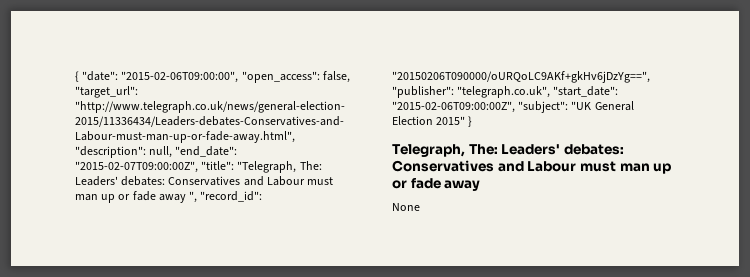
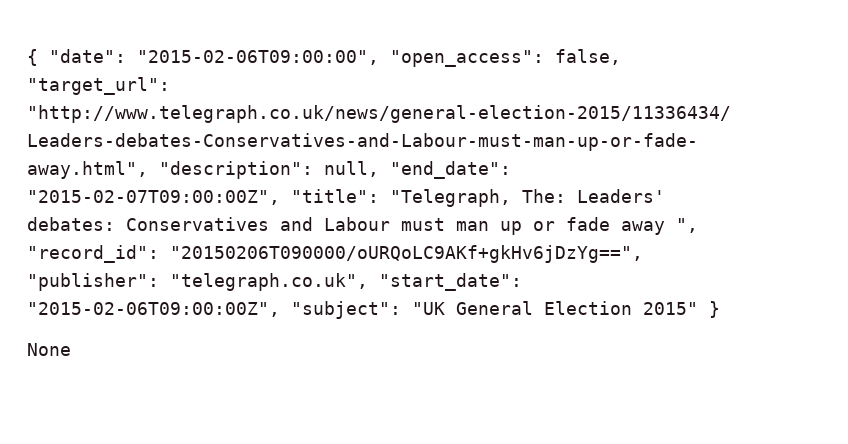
- Telegraph, The: Leaders' debates: Conservatives and Labour must man up or fade away

